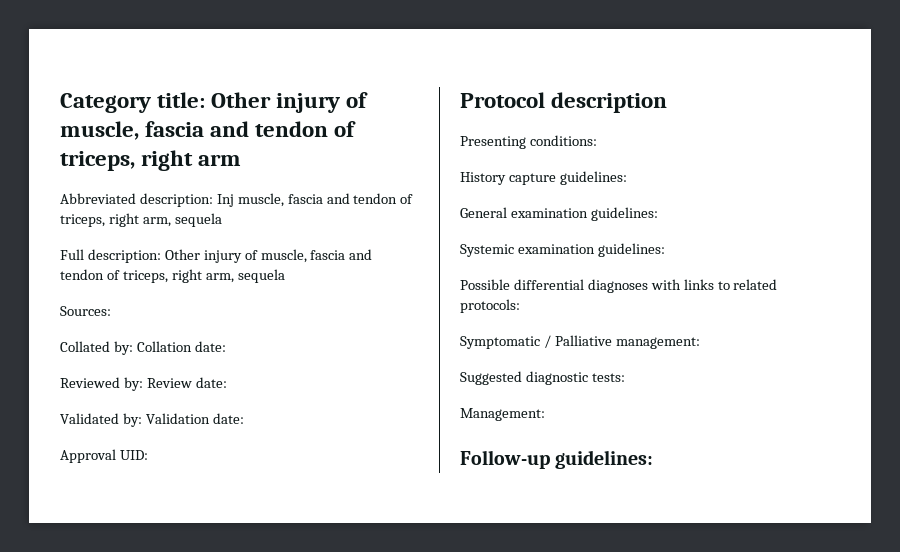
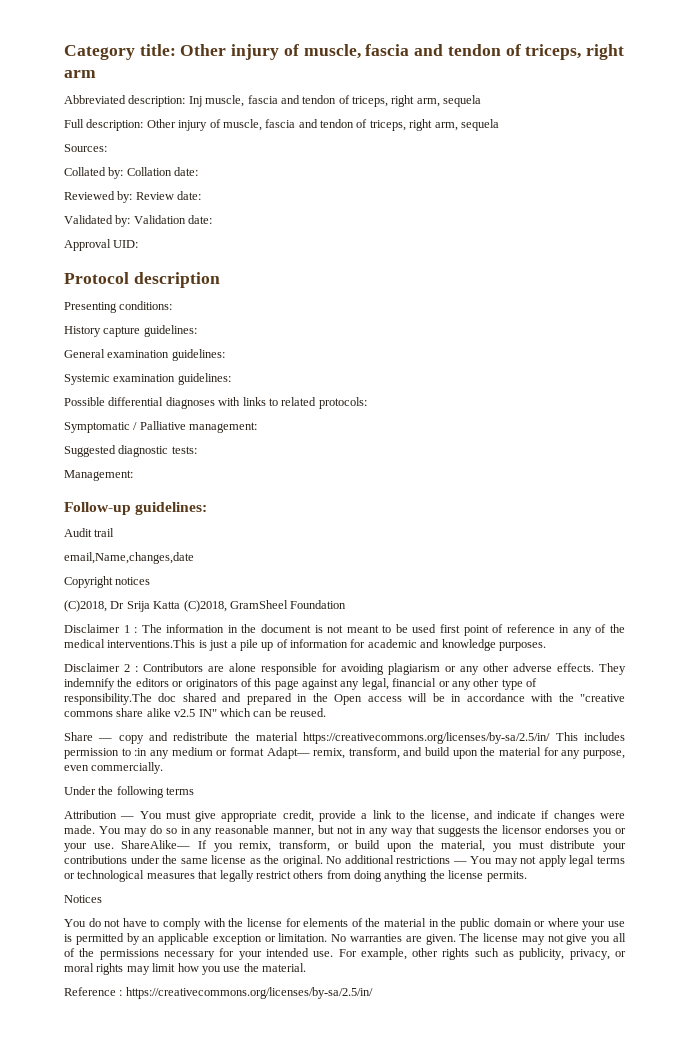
+ Audit trail
+ email,Name,changes,date
+ Copyright notices
+ (C)2018, Dr Srija Katta (C)2018, GramSheel Foundation
+ Disclaimer 1 : The information in the document is not meant to be used first point of reference in any of the medical interventions.This is just a pile up of information for academic and knowledge purposes.
+ Disclaimer 2 : Contributors are alone responsible for avoiding plagiarism or any other adverse effects. They indemnify the editors or originators of this page against any legal, financial or any other type of responsibility.The doc shared and prepared in the Open access will be in accordance with the "creative commons share alike v2.5 IN" which can be reused.
+ Share — copy and redistribute the material https://creativecommons.org/licenses/by-sa/2.5/in/ This includes permission to :in any medium or format Adapt— remix, transform, and build upon the material for any purpose, even commercially.
+ Under the following terms
+ Attribution — You must give appropriate credit, provide a link to the license, and indicate if changes were made. You may do so in any reasonable manner, but not in any way that suggests the licensor endorses you or your use. ShareAlike— If you remix, transform, or build upon the material, you must distribute your contributions under the same license as the original. No additional restrictions — You may not apply legal terms or technological measures that legally restrict others from doing anything the license permits.
+ Notices
+ You do not have to comply with the license for elements of the material in the public domain or where your use is permitted by an applicable exception or limitation. No warranties are given. The license may not give you all of the permissions necessary for your intended use. For example, other rights such as publicity, privacy, or moral rights may limit how you use the material.
+ Reference : https://creativecommons.org/licenses/by-sa/2.5/in/

